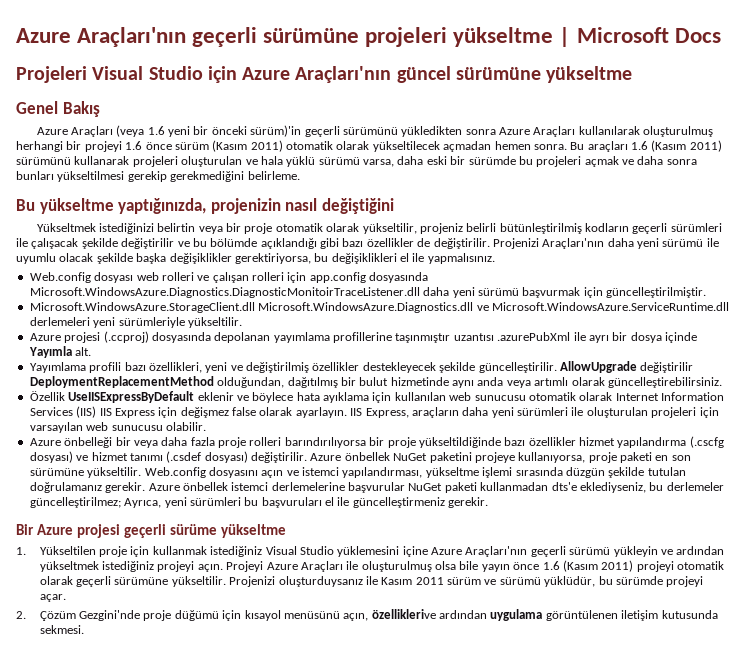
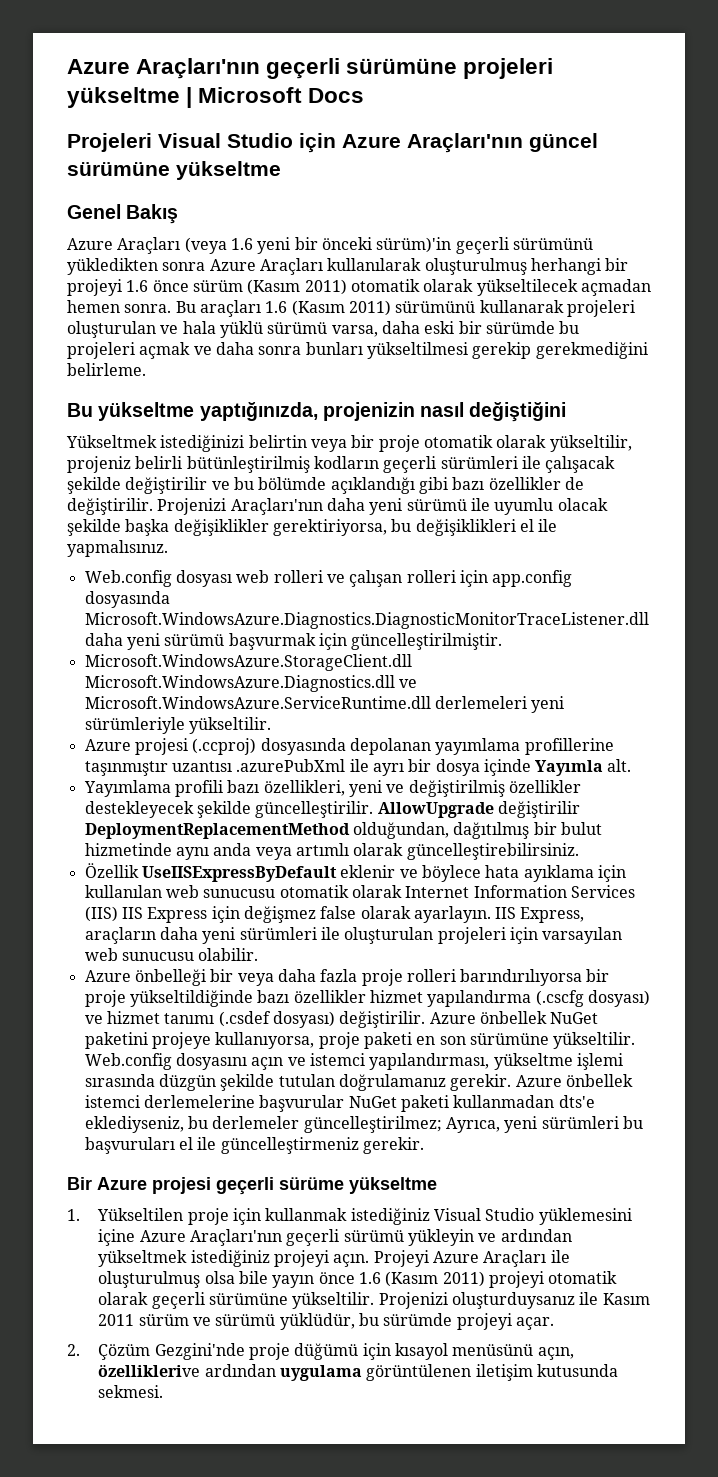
- Web.config dosyası web rolleri ve çalışan rolleri için app.config dosyasında Microsoft.WindowsAzure.Diagnostics.DiagnosticMonitoirTraceListener.dll daha yeni sürümü başvurmak için güncelleştirilmiştir.
+ Web.config dosyası web rolleri ve çalışan rolleri için app.config dosyasında Microsoft.WindowsAzure.Diagnostics.DiagnosticMonitorTraceListener.dll daha yeni sürümü başvurmak için güncelleştirilmiştir.

